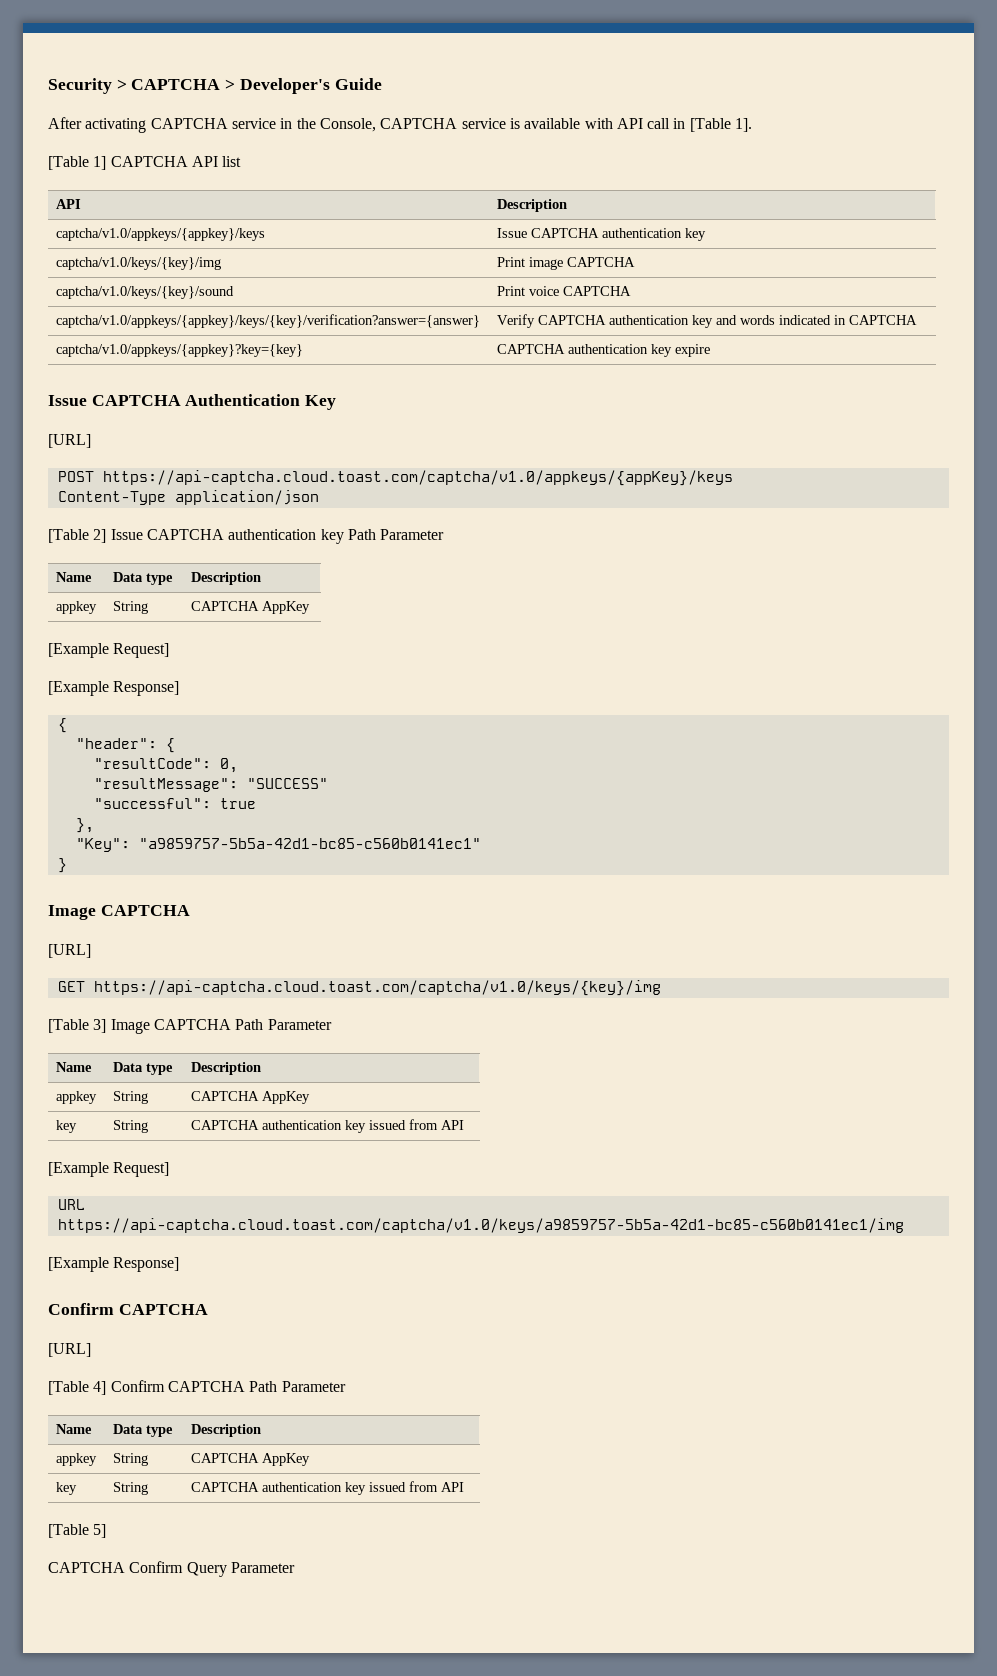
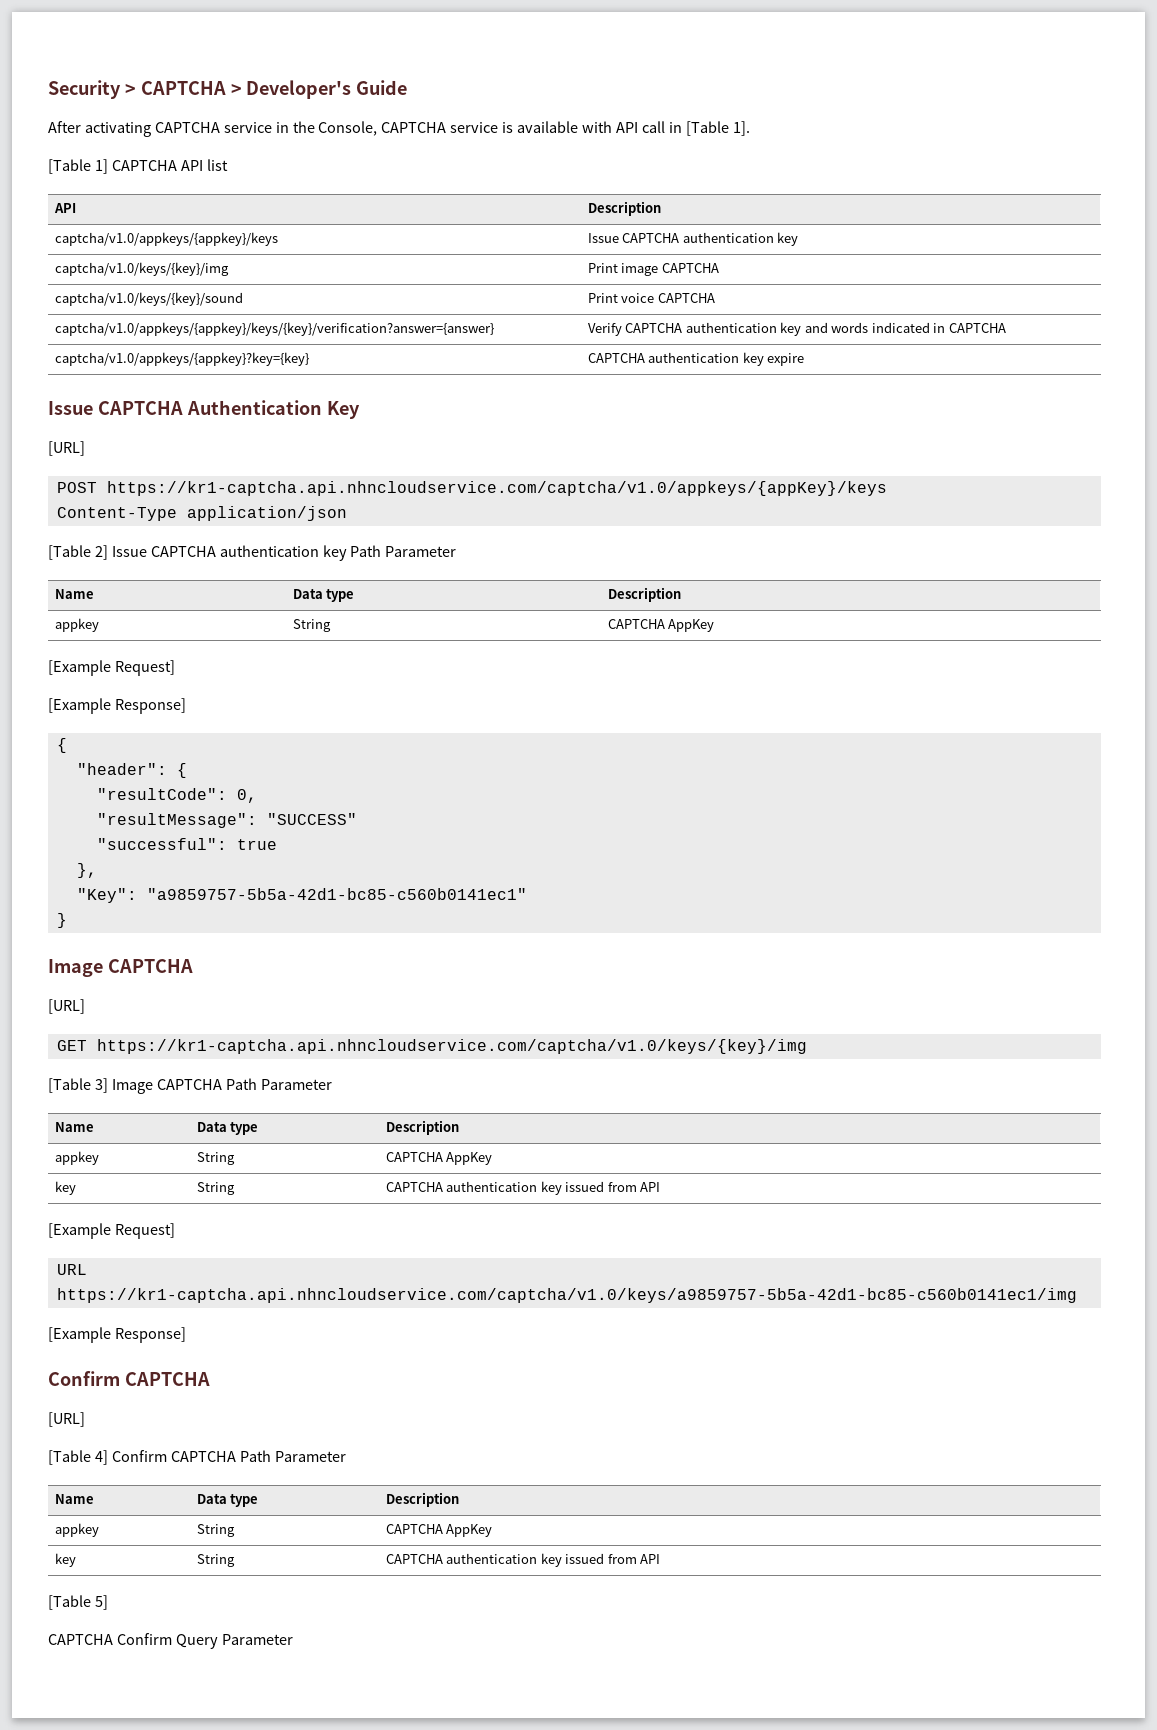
- POST https://api-captcha.cloud.toast.com/captcha/v1.0/appkeys/{appKey}/keys
+ POST https://kr1-captcha.api.nhncloudservice.com/captcha/v1.0/appkeys/{appKey}/keys
- GET https://api-captcha.cloud.toast.com/captcha/v1.0/keys/{key}/img
+ GET https://kr1-captcha.api.nhncloudservice.com/captcha/v1.0/keys/{key}/img
- URL https://api-captcha.cloud.toast.com/captcha/v1.0/keys/a9859757-5b5a-42d1-bc85-c560b0141ec1/img
+ URL https://kr1-captcha.api.nhncloudservice.com/captcha/v1.0/keys/a9859757-5b5a-42d1-bc85-c560b0141ec1/img

